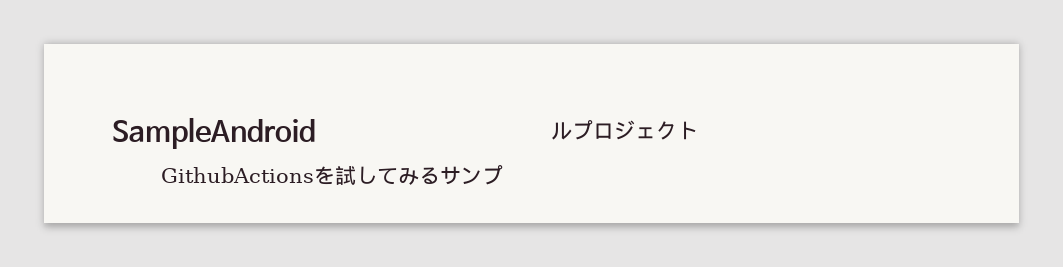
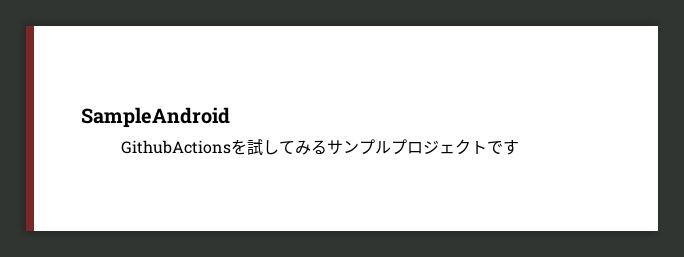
- GithubActionsを試してみるサンプルプロジェクト
+ GithubActionsを試してみるサンプルプロジェクトです

